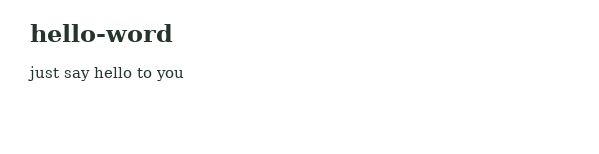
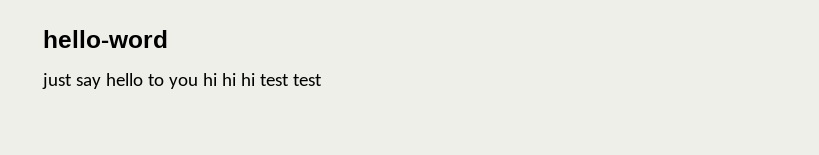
- just say hello to you
+ just say hello to you hi hi hi test test

